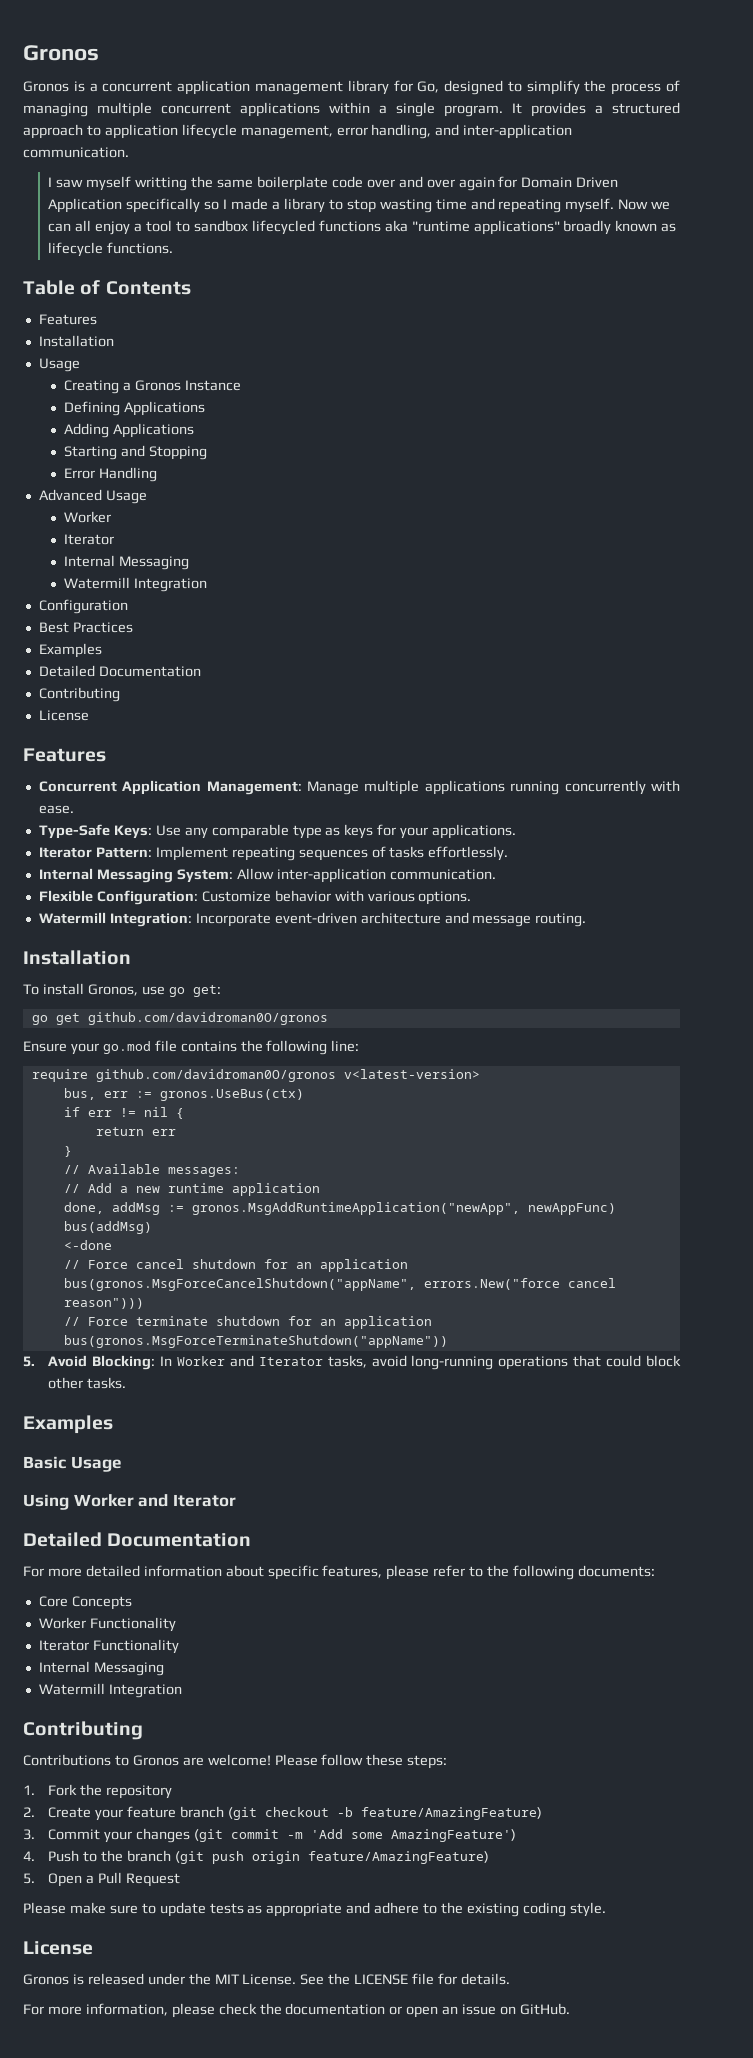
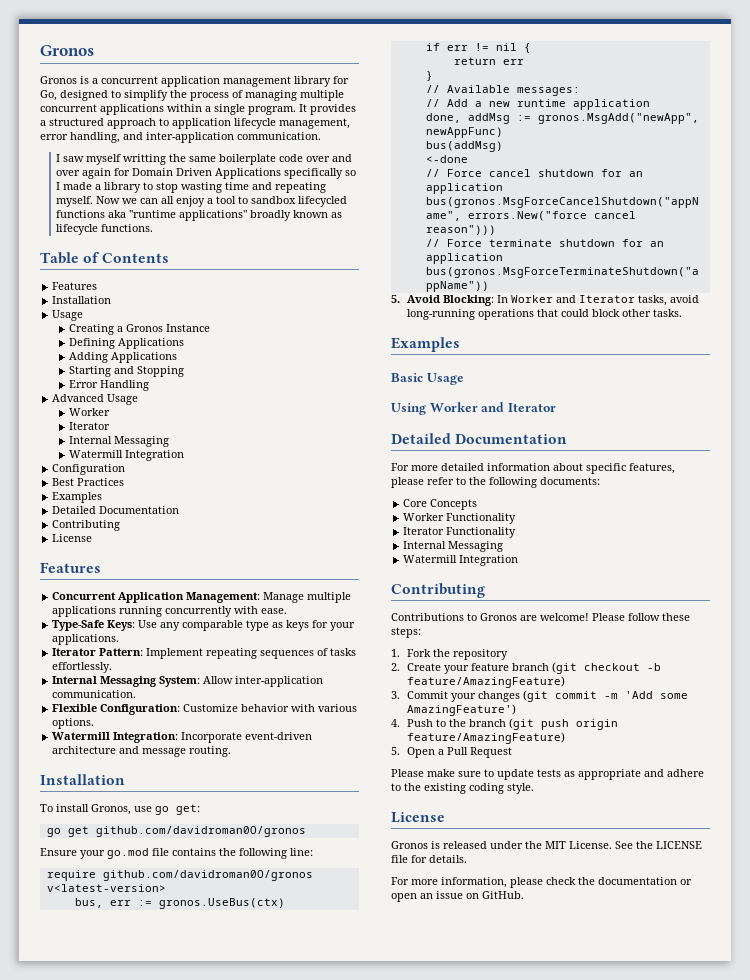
- I saw myself writting the same boilerplate code over and over again for Domain Driven Application specifically so I made a library to stop wasting time and repeating myself.
+ I saw myself writting the same boilerplate code over and over again for Domain Driven Applications specifically so I made a library to stop wasting time and repeating myself.
- done, addMsg := gronos.MsgAddRuntimeApplication("newApp", newAppFunc)
+ done, addMsg := gronos.MsgAdd("newApp", newAppFunc)

